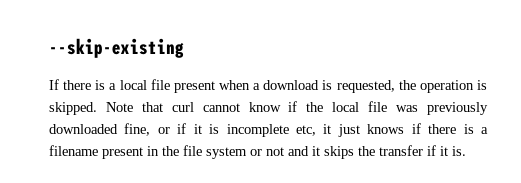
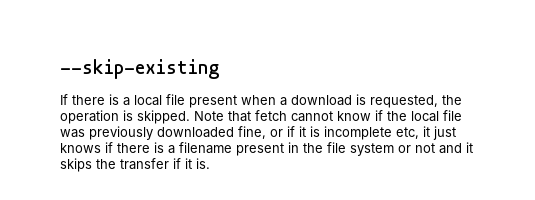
- Note that curl cannot know if the local file was previously downloaded fine, or if it is incomplete etc, it just knows if there is a filename present in the file system or not and it skips the transfer if it is.
+ Note that fetch cannot know if the local file was previously downloaded fine, or if it is incomplete etc, it just knows if there is a filename present in the file system or not and it skips the transfer if it is.

